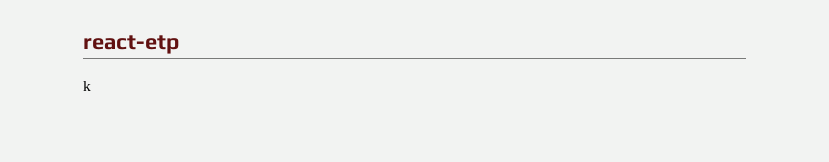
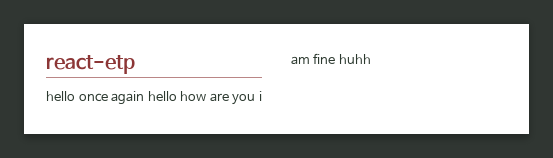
- k
+ hello once again hello how are you i am fine huhh

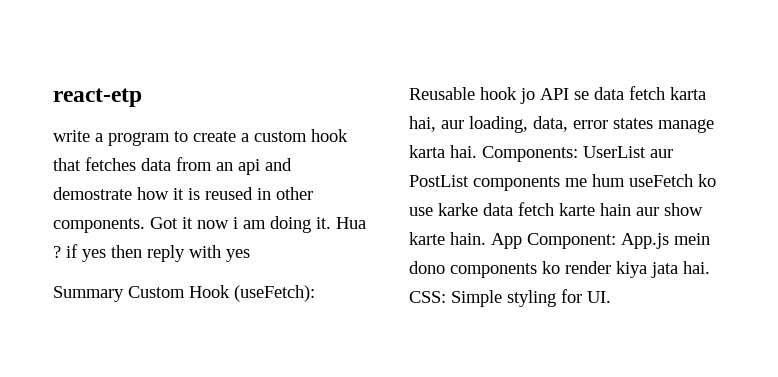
- hello once again hello how are you i am fine huhh
+ write a program to create a custom hook that fetches data from an api and demostrate how it is reused in other components. Got it now i am doing it. Hua ? if yes then reply with yes
+ Summary Custom Hook (useFetch): Reusable hook jo API se data fetch karta hai, aur loading, data, error states manage karta hai. Components: UserList aur PostList components me hum useFetch ko use karke data fetch karte hain aur show karte hain. App Component: App.js mein dono components ko render kiya jata hai. CSS: Simple styling for UI.

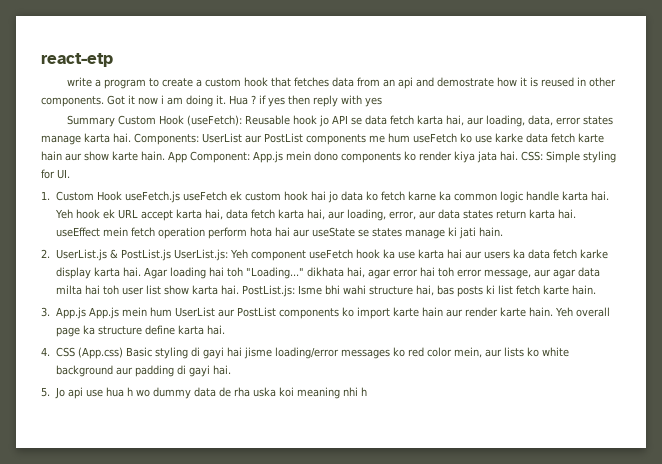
+ 1. Custom Hook useFetch.js useFetch ek custom hook hai jo data ko fetch karne ka common logic handle karta hai. Yeh hook ek URL accept karta hai, data fetch karta hai, aur loading, error, aur data states return karta hai. useEffect mein fetch operation perform hota hai aur useState se states manage ki jati hain.
+ 2. UserList.js & PostList.js UserList.js: Yeh component useFetch hook ka use karta hai aur users ka data fetch karke display karta hai. Agar loading hai toh "Loading..." dikhata hai, agar error hai toh error message, aur agar data milta hai toh user list show karta hai. PostList.js: Isme bhi wahi structure hai, bas posts ki list fetch karte hain.
+ 3. App.js App.js mein hum UserList aur PostList components ko import karte hain aur render karte hain. Yeh overall page ka structure define karta hai.
+ 4. CSS (App.css) Basic styling di gayi hai jisme loading/error messages ko red color mein, aur lists ko white background aur padding di gayi hai.
+ 5. Jo api use hua h wo dummy data de rha uska koi meaning nhi h

